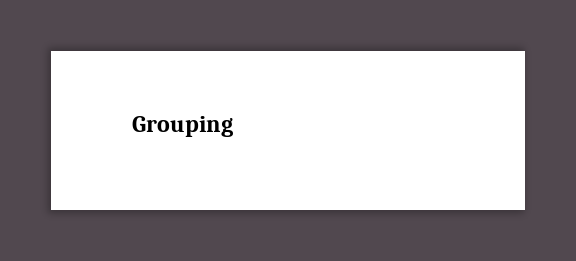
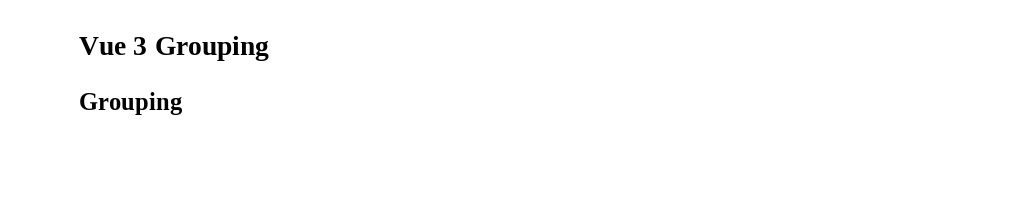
+ Vue 3 Grouping

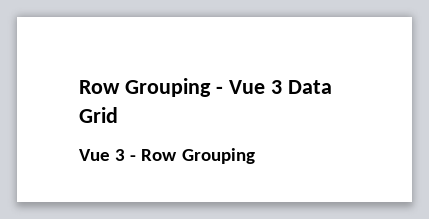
- Vue 3 Grouping
- Grouping
+ Row Grouping - Vue 3 Data Grid
+ Vue 3 - Row Grouping

